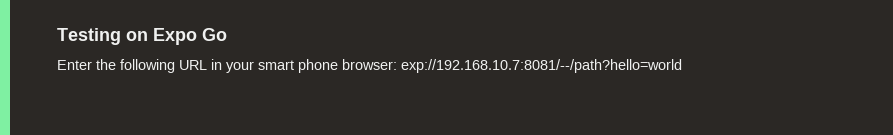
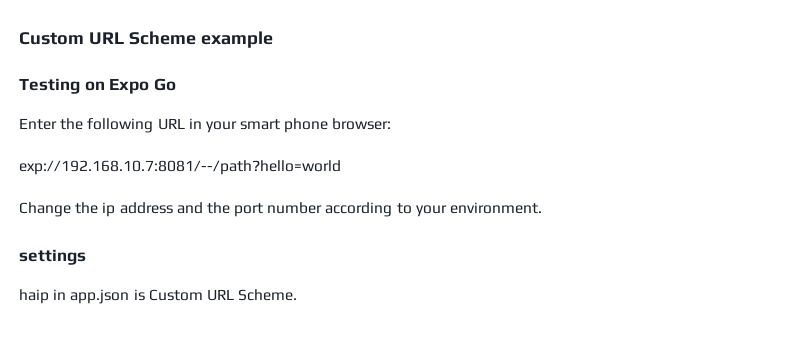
+ Custom URL Scheme example
- Enter the following URL in your smart phone browser: exp://192.168.10.7:8081/--/path?hello=world
+ Enter the following URL in your smart phone browser:
+ exp://192.168.10.7:8081/--/path?hello=world
+ Change the ip address and the port number according to your environment.
+ settings
+ haip in app.json is Custom URL Scheme.

